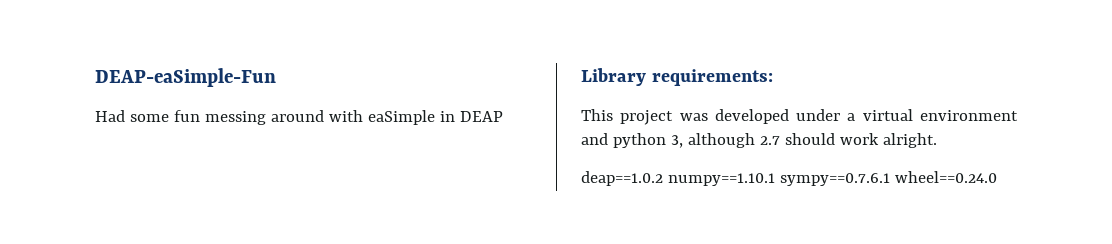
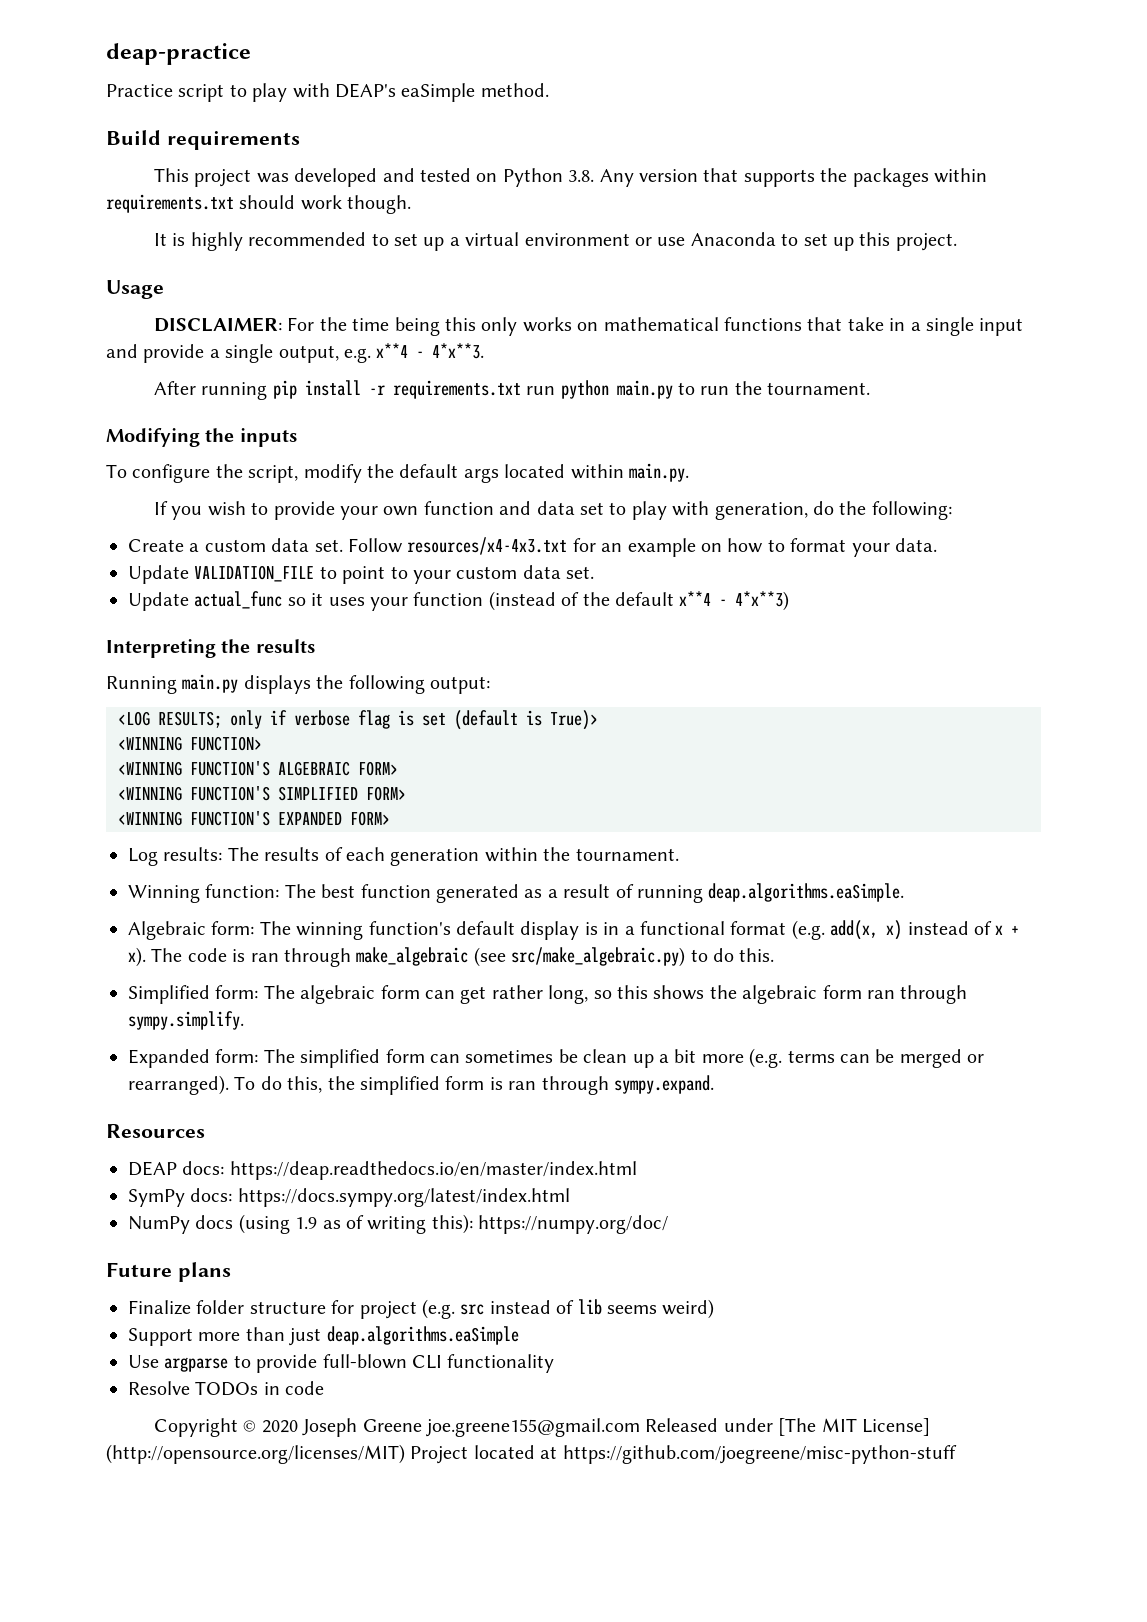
- DEAP-eaSimple-Fun
- Had some fun messing around with eaSimple in DEAP
- Library requirements:
- This project was developed under a virtual environment and python 3, although 2.7 should work alright.
- deap==1.0.2 numpy==1.10.1 sympy==0.7.6.1 wheel==0.24.0
+ deap-practice
+ Practice script to play with DEAP's eaSimple method.
+ Build requirements
+ This project was developed and tested on Python 3.8. Any version that supports the packages within requirements.txt should work though.
+ It is highly recommended to set up a virtual environment or use Anaconda to set up this project.
+ Usage
+ DISCLAIMER: For the time being this only works on mathematical functions that take in a single input and provide a single output, e.g. x**4 - 4*x**3.
+ After running pip install -r requirements.txt run python main.py to run the tournament.
+ Modifying the inputs
+ To configure the script, modify the default args located within main.py.
+ If you wish to provide your own function and data set to play with generation, do the following:
+ Create a custom data set. Follow resources/x4-4x3.txt for an example on how to format your data.
+ Update VALIDATION_FILE to point to your custom data set.
+ Update actual_func so it uses your function (instead of the default x**4 - 4*x**3)
+ Interpreting the results
+ Running main.py displays the following output:
+ <LOG RESULTS; only if verbose flag is set (default is True)>
+ <WINNING FUNCTION>
+ <WINNING FUNCTION'S ALGEBRAIC FORM>
+ <WINNING FUNCTION'S SIMPLIFIED FORM>
+ <WINNING FUNCTION'S EXPANDED FORM>
+ Log results: The results of each generation within the tournament.
+ Winning function: The best function generated as a result of running deap.algorithms.eaSimple.
+ Algebraic form: The winning function's default display is in a functional format (e.g. add(x, x) instead of x + x). The code is ran through make_algebraic (see src/make_algebraic.py) to do this.
+ Simplified form: The algebraic form can get rather long, so this shows the algebraic form ran through sympy.simplify.
+ Expanded form: The simplified form can sometimes be clean up a bit more (e.g. terms can be merged or rearranged). To do this, the simplified form is ran through sympy.expand.
+ Resources
+ DEAP docs: https://deap.readthedocs.io/en/master/index.html
+ SymPy docs: https://docs.sympy.org/latest/index.html
+ NumPy docs (using 1.9 as of writing this): https://numpy.org/doc/
+ Future plans
+ Finalize folder structure for project (e.g. src instead of lib seems weird)
+ Support more than just deap.algorithms.eaSimple
+ Use argparse to provide full-blown CLI functionality
+ Resolve TODOs in code
+ Copyright © 2020 Joseph Greene joe.greene155@gmail.com Released under [The MIT License] (http://opensource.org/licenses/MIT) Project located at https://github.com/joegreene/misc-python-stuff

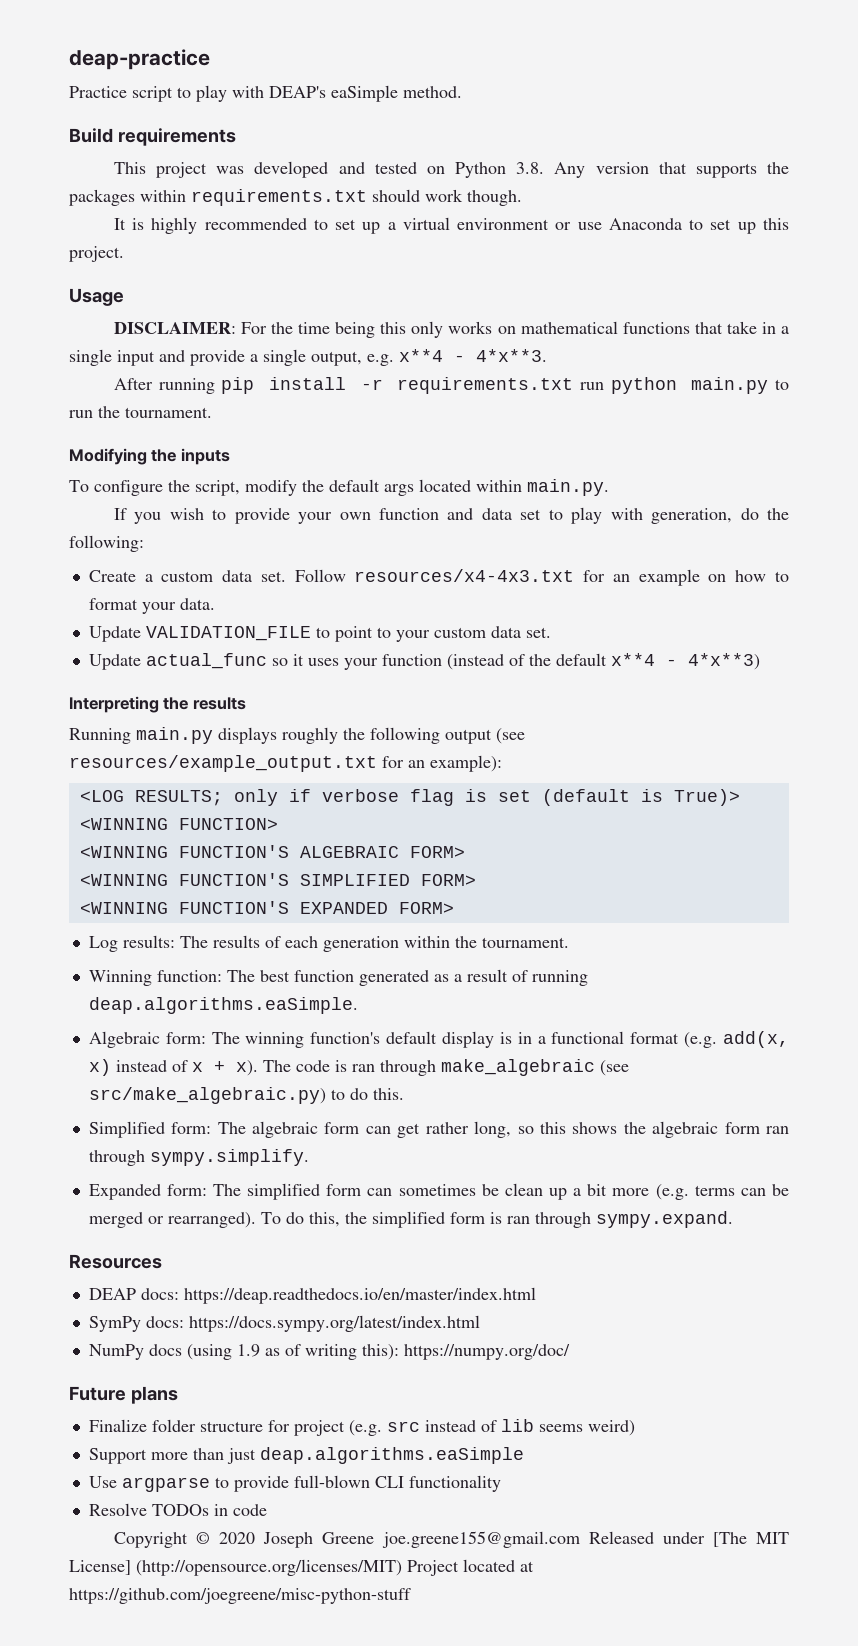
- Running main.py displays the following output:
+ Running main.py displays roughly the following output (see resources/example_output.txt for an example):

